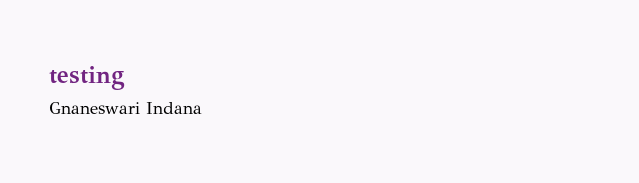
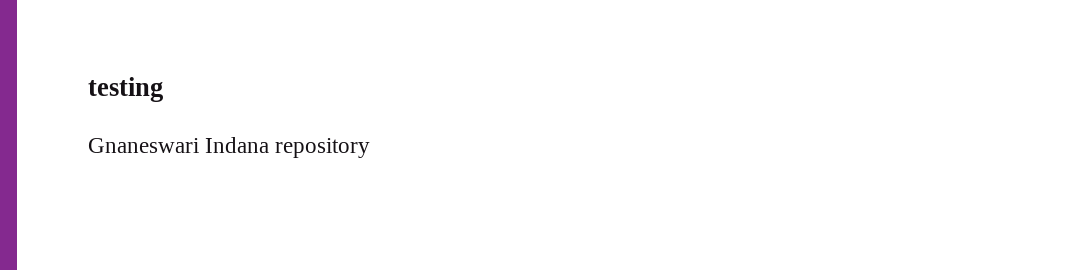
- Gnaneswari Indana
+ Gnaneswari Indana repository

